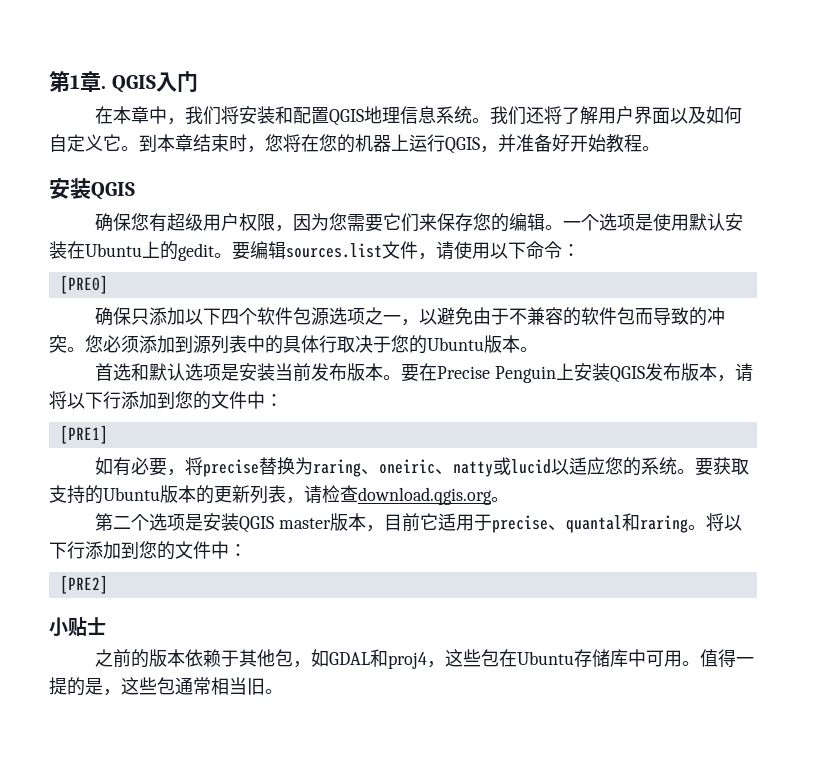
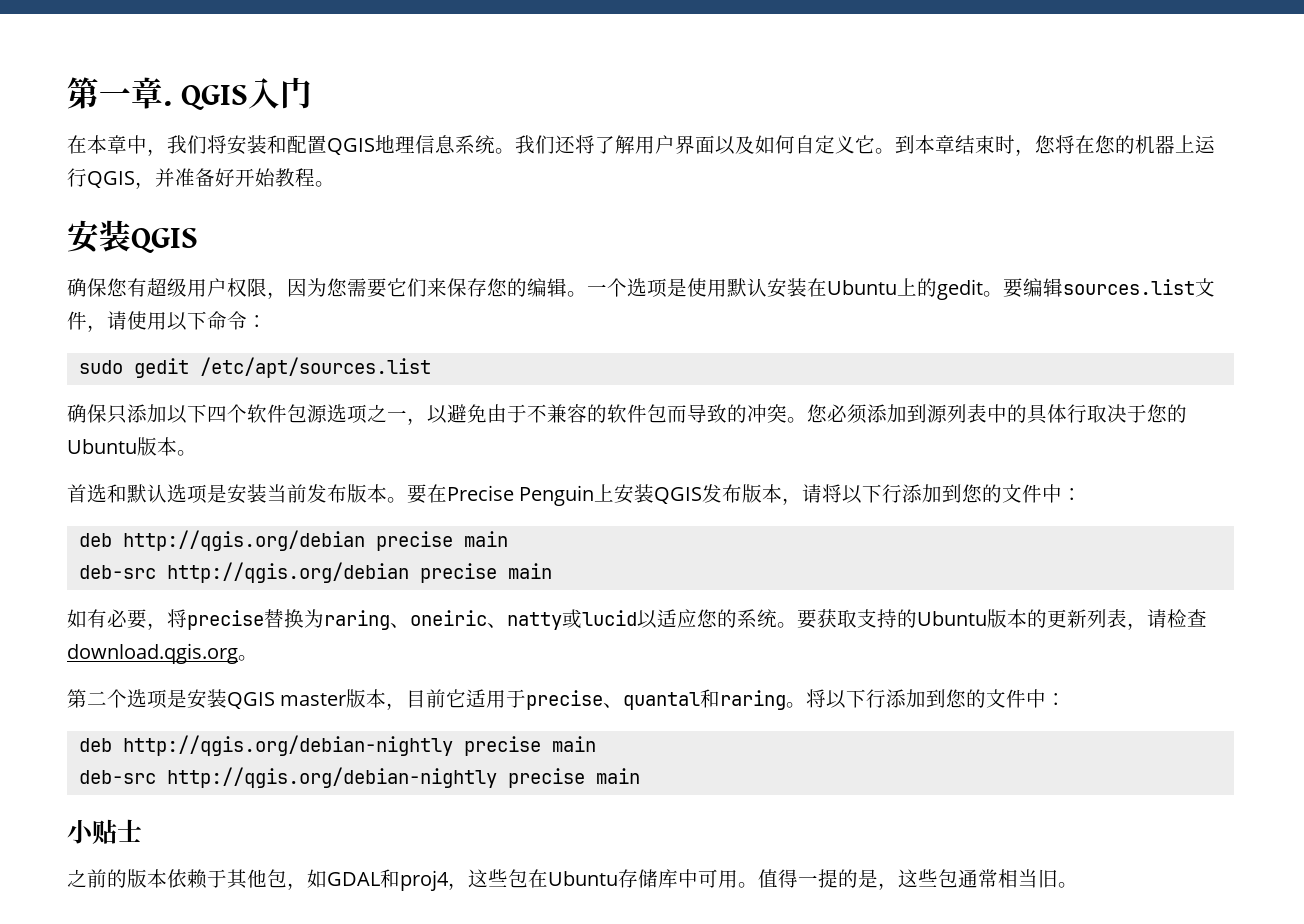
- 第1章.
+ 第一章.
- [PRE0]
+ sudo gedit /etc/apt/sources.list
- [PRE1]
+ deb http://qgis.org/debian precise main
+ deb-src http://qgis.org/debian precise main
- [PRE2]
+ deb http://qgis.org/debian-nightly precise main
+ deb-src http://qgis.org/debian-nightly precise main

